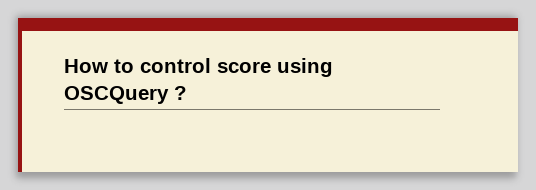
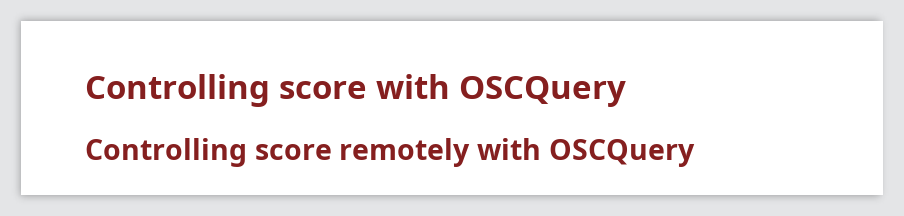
- How to control score using OSCQuery ?
+ Controlling score with OSCQuery
+ Controlling score remotely with OSCQuery

